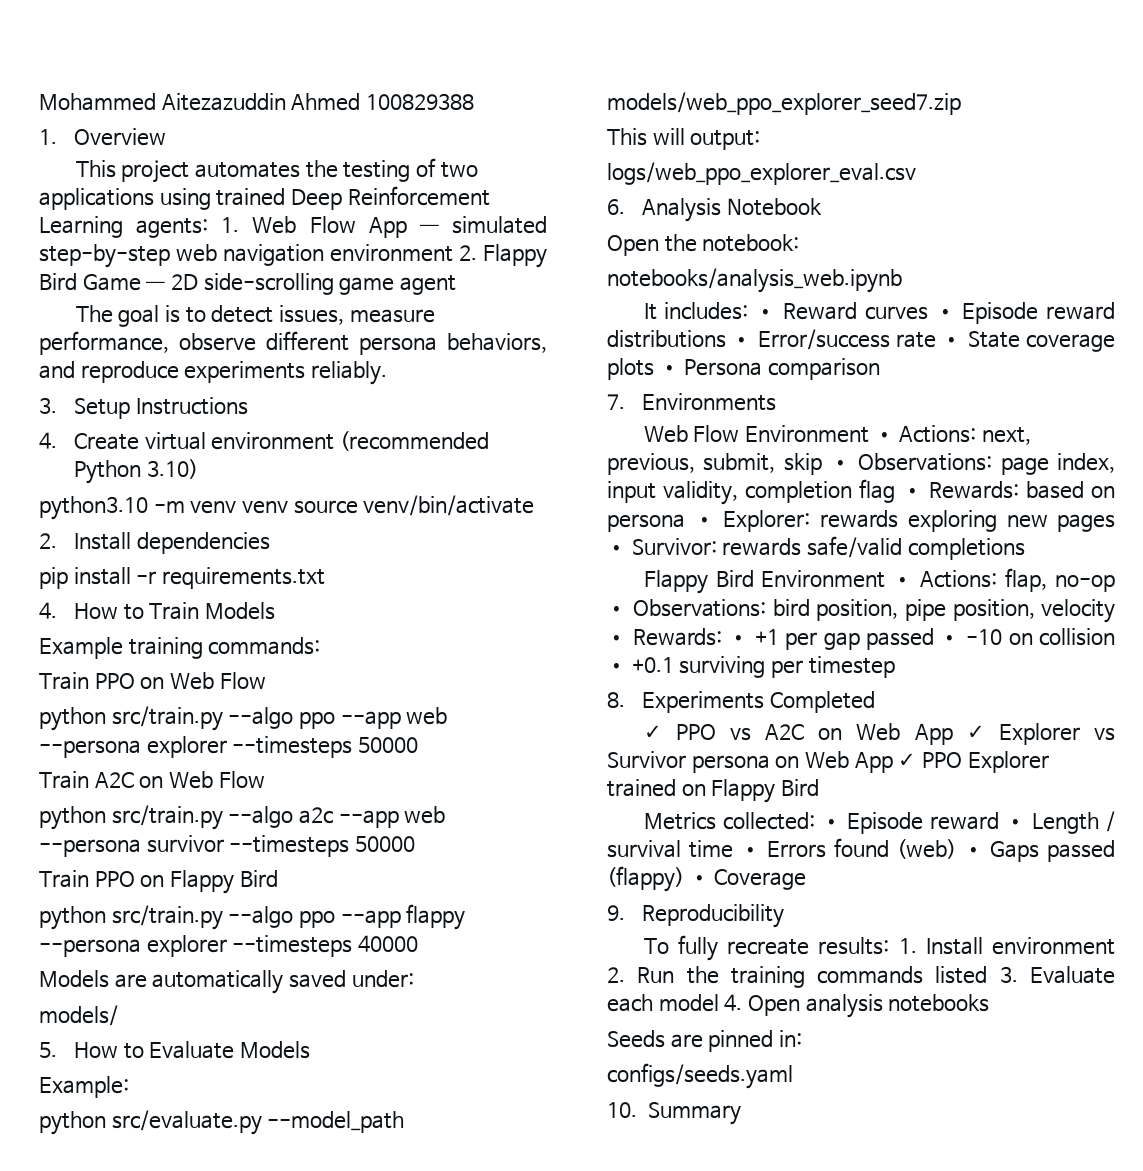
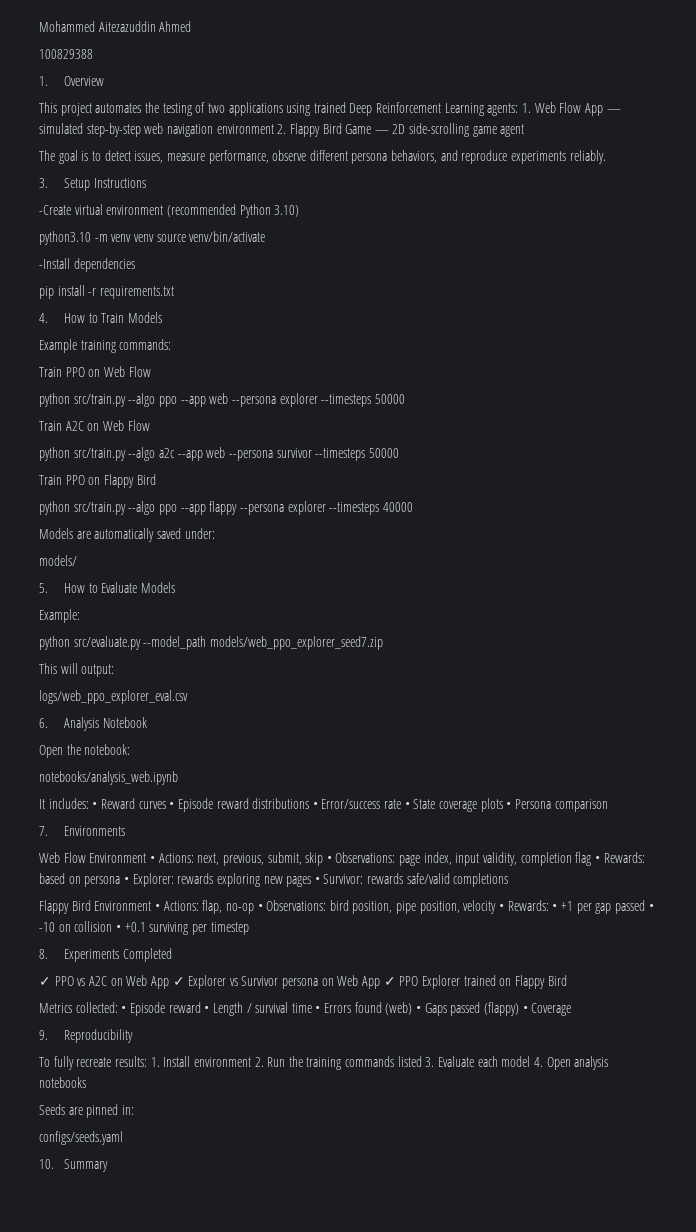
- Mohammed Aitezazuddin Ahmed 100829388
+ Mohammed Aitezazuddin Ahmed
+ 100829388
- 4. Create virtual environment (recommended Python 3.10)
+ -Create virtual environment (recommended Python 3.10)
- 2. Install dependencies
+ -Install dependencies

